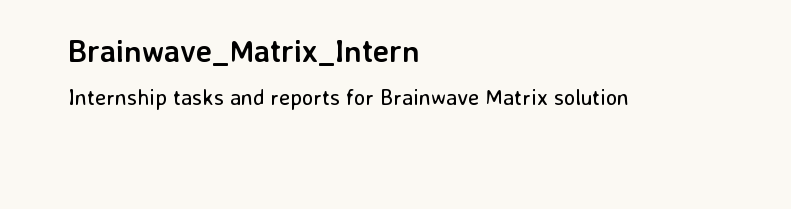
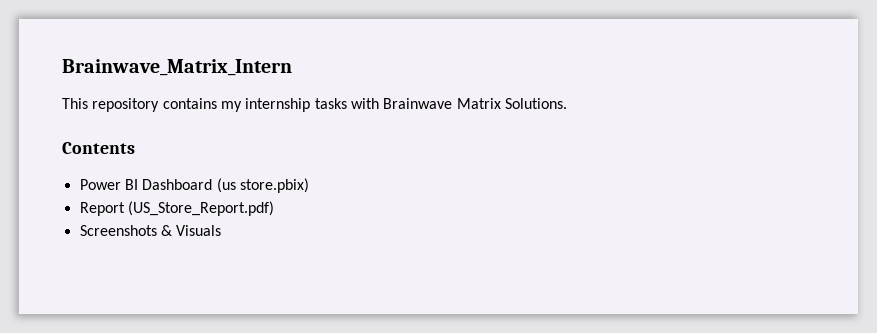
- Internship tasks and reports for Brainwave Matrix solution
+ This repository contains my internship tasks with Brainwave Matrix Solutions.
+ Contents
+ Power BI Dashboard (us store.pbix)
+ Report (US_Store_Report.pdf)
+ Screenshots & Visuals

